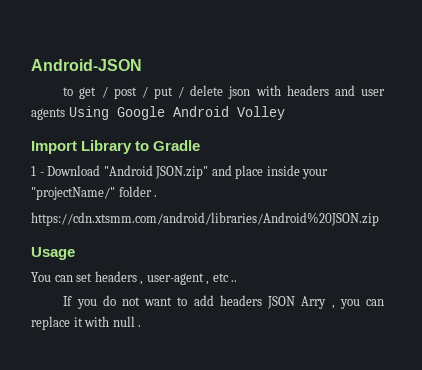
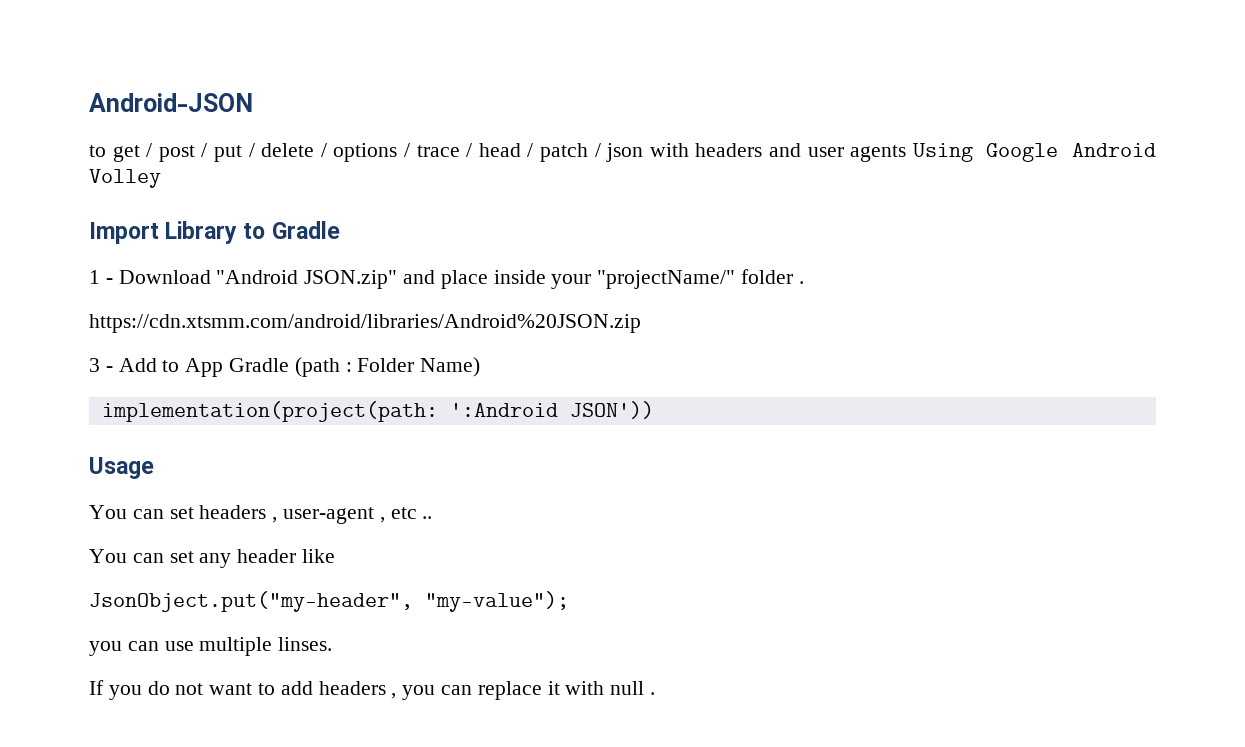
- to get / post / put / delete json with headers and user agents Using Google Android Volley
+ to get / post / put / delete / options / trace / head / patch / json with headers and user agents Using Google Android Volley
+ 3 - Add to App Gradle (path : Folder Name)
+ implementation(project(path: ':Android JSON'))
+ You can set any header like
+ JsonObject.put("my-header", "my-value");
+ you can use multiple linses.
- If you do not want to add headers JSON Arry , you can replace it with null .
+ If you do not want to add headers , you can replace it with null .

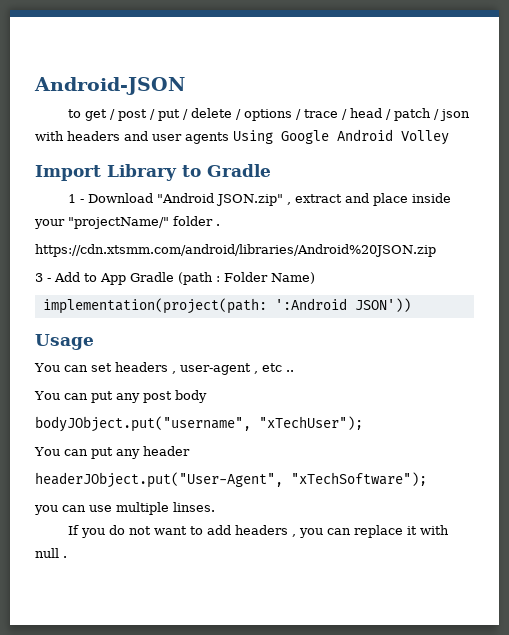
- 1 - Download "Android JSON.zip" and place inside your "projectName/" folder .
+ 1 - Download "Android JSON.zip" , extract and place inside your "projectName/" folder .
- You can set any header like
- JsonObject.put("my-header", "my-value");
+ You can put any post body
+ bodyJObject.put("username", "xTechUser");
+ You can put any header
+ headerJObject.put("User-Agent", "xTechSoftware");

